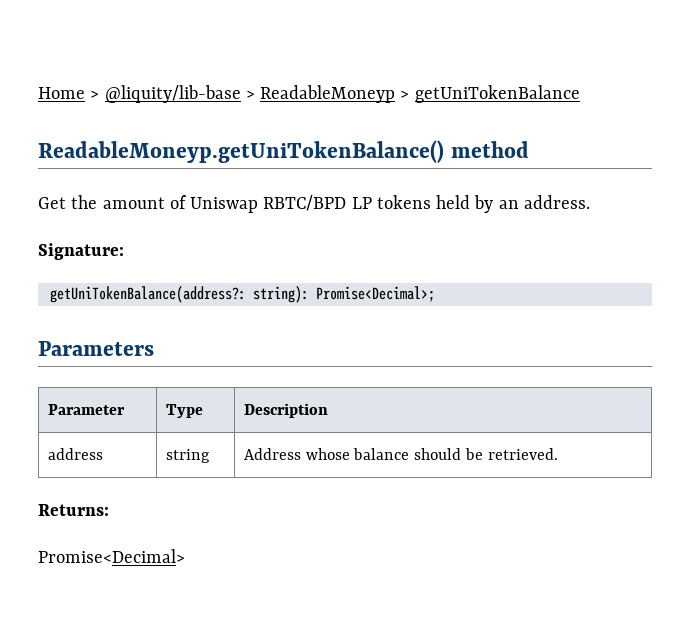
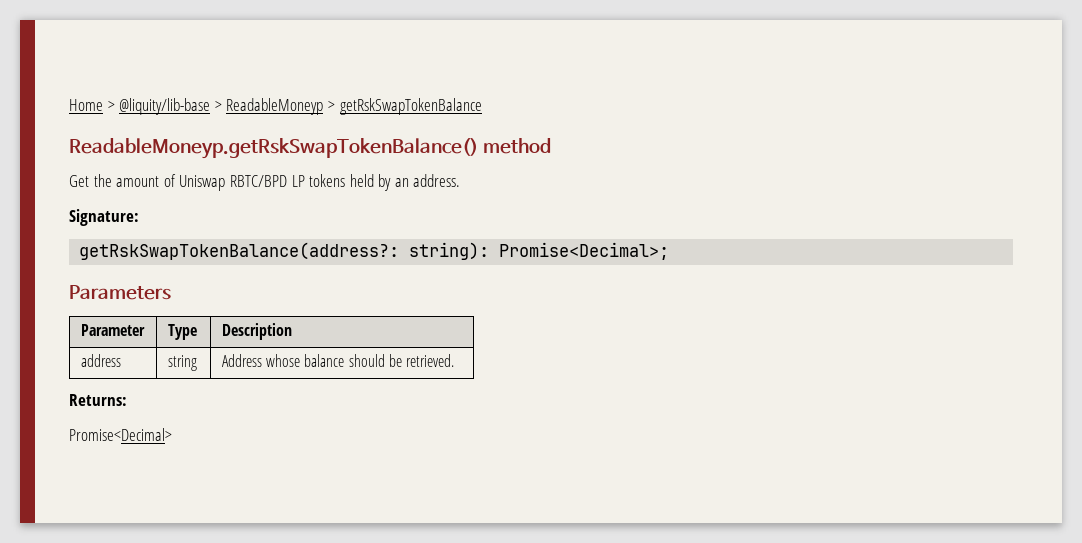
- Home > @liquity/lib-base > ReadableMoneyp > getUniTokenBalance
- ReadableMoneyp.getUniTokenBalance() method
+ Home > @liquity/lib-base > ReadableMoneyp > getRskSwapTokenBalance
+ ReadableMoneyp.getRskSwapTokenBalance() method
- getUniTokenBalance(address?: string): Promise<Decimal>;
+ getRskSwapTokenBalance(address?: string): Promise<Decimal>;

